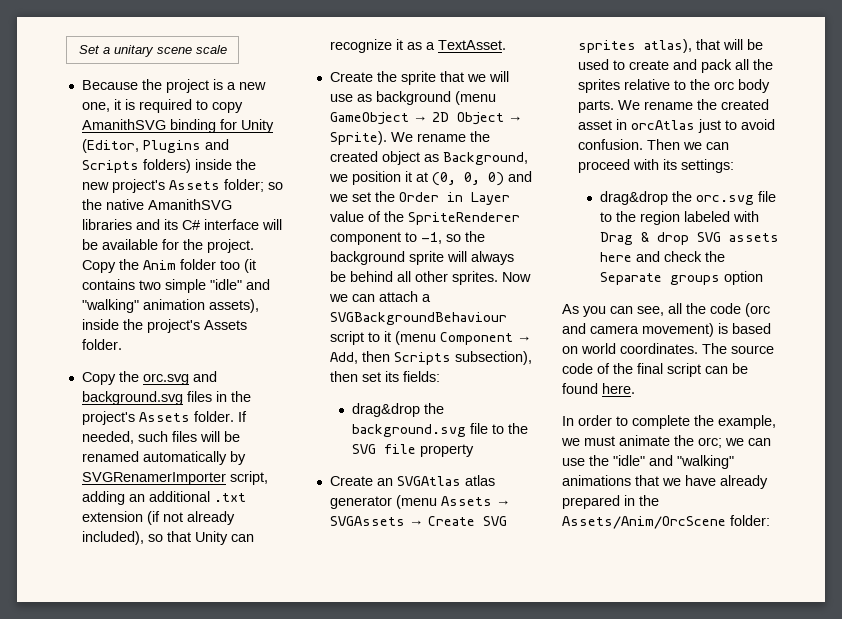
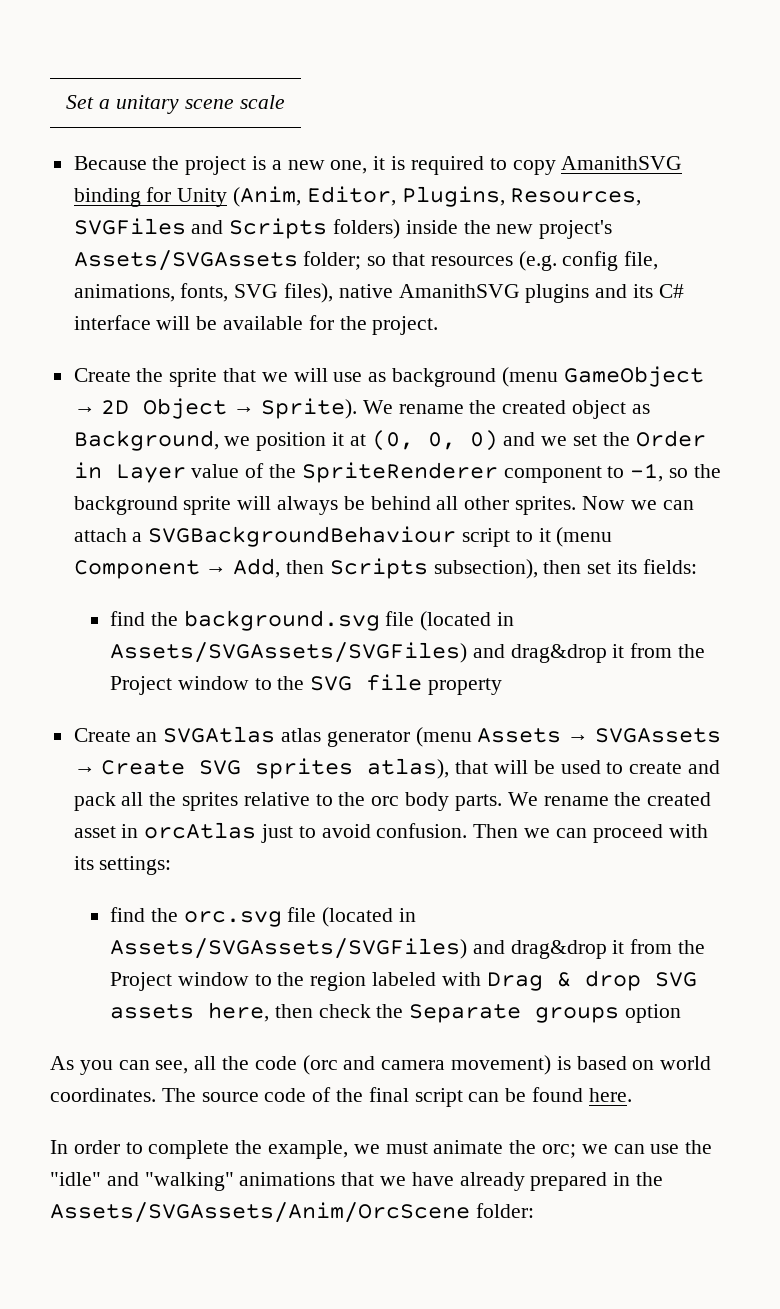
- Because the project is a new one, it is required to copy AmanithSVG binding for Unity (Editor, Plugins and Scripts folders) inside the new project's Assets folder; so the native AmanithSVG libraries and its C# interface will be available for the project. Copy the Anim folder too (it contains two simple "idle" and "walking" animation assets), inside the project's Assets folder.
- Copy the orc.svg and background.svg files in the project's Assets folder. If needed, such files will be renamed automatically by SVGRenamerImporter script, adding an additional .txt extension (if not already included), so that Unity can recognize it as a TextAsset.
+ Because the project is a new one, it is required to copy AmanithSVG binding for Unity (Anim, Editor, Plugins, Resources, SVGFiles and Scripts folders) inside the new project's Assets/SVGAssets folder; so that resources (e.g. config file, animations, fonts, SVG files), native AmanithSVG plugins and its C# interface will be available for the project.
- drag&drop the background.svg file to the SVG file property
+ find the background.svg file (located in Assets/SVGAssets/SVGFiles) and drag&drop it from the Project window to the SVG file property
- drag&drop the orc.svg file to the region labeled with Drag & drop SVG assets here and check the Separate groups option
+ find the orc.svg file (located in Assets/SVGAssets/SVGFiles) and drag&drop it from the Project window to the region labeled with Drag & drop SVG assets here, then check the Separate groups option
- In order to complete the example, we must animate the orc; we can use the "idle" and "walking" animations that we have already prepared in the Assets/Anim/OrcScene folder:
+ In order to complete the example, we must animate the orc; we can use the "idle" and "walking" animations that we have already prepared in the Assets/SVGAssets/Anim/OrcScene folder:

